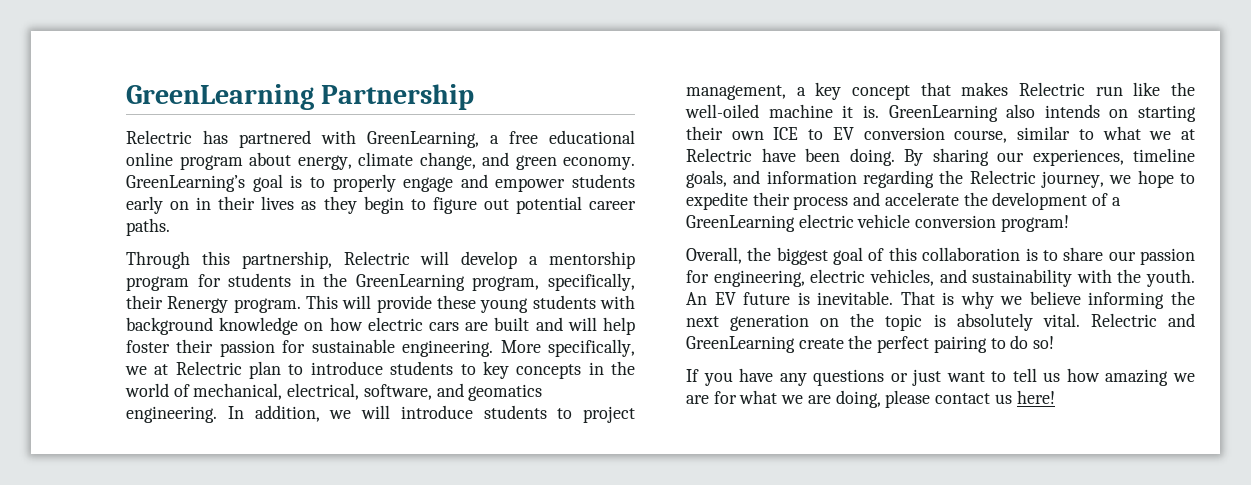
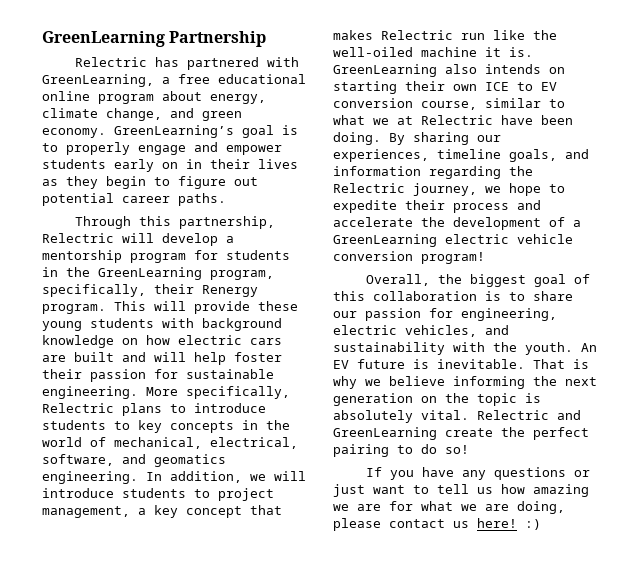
- More specifically, we at Relectric plan to introduce students to key concepts in the world of mechanical, electrical, software, and geomatics engineering.
+ More specifically, Relectric plans to introduce students to key concepts in the world of mechanical, electrical, software, and geomatics engineering.
- If you have any questions or just want to tell us how amazing we are for what we are doing, please contact us here!
+ If you have any questions or just want to tell us how amazing we are for what we are doing, please contact us here! :)

